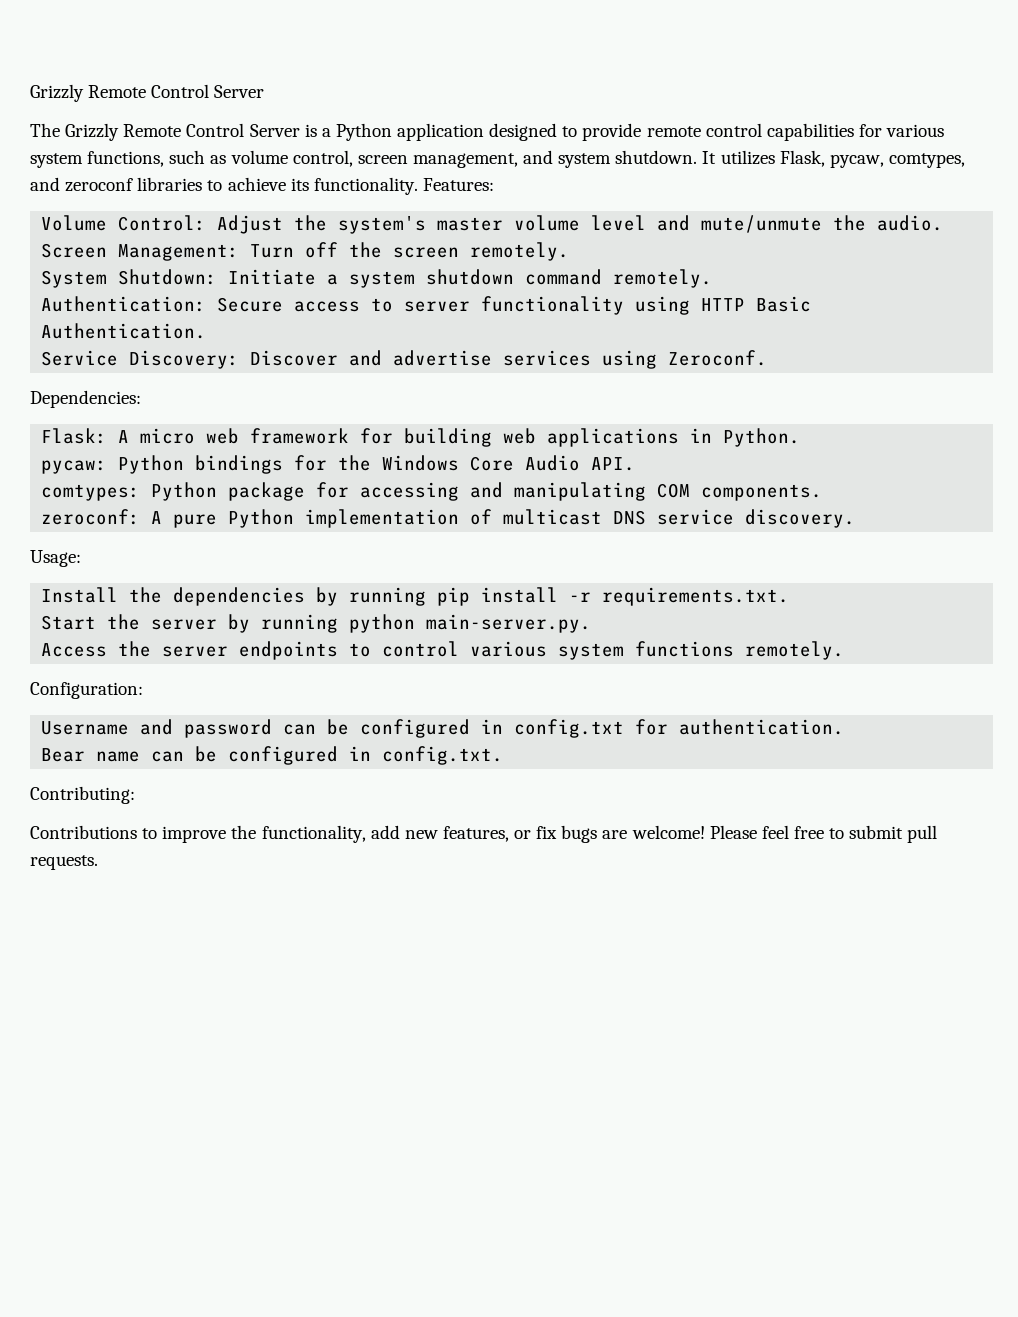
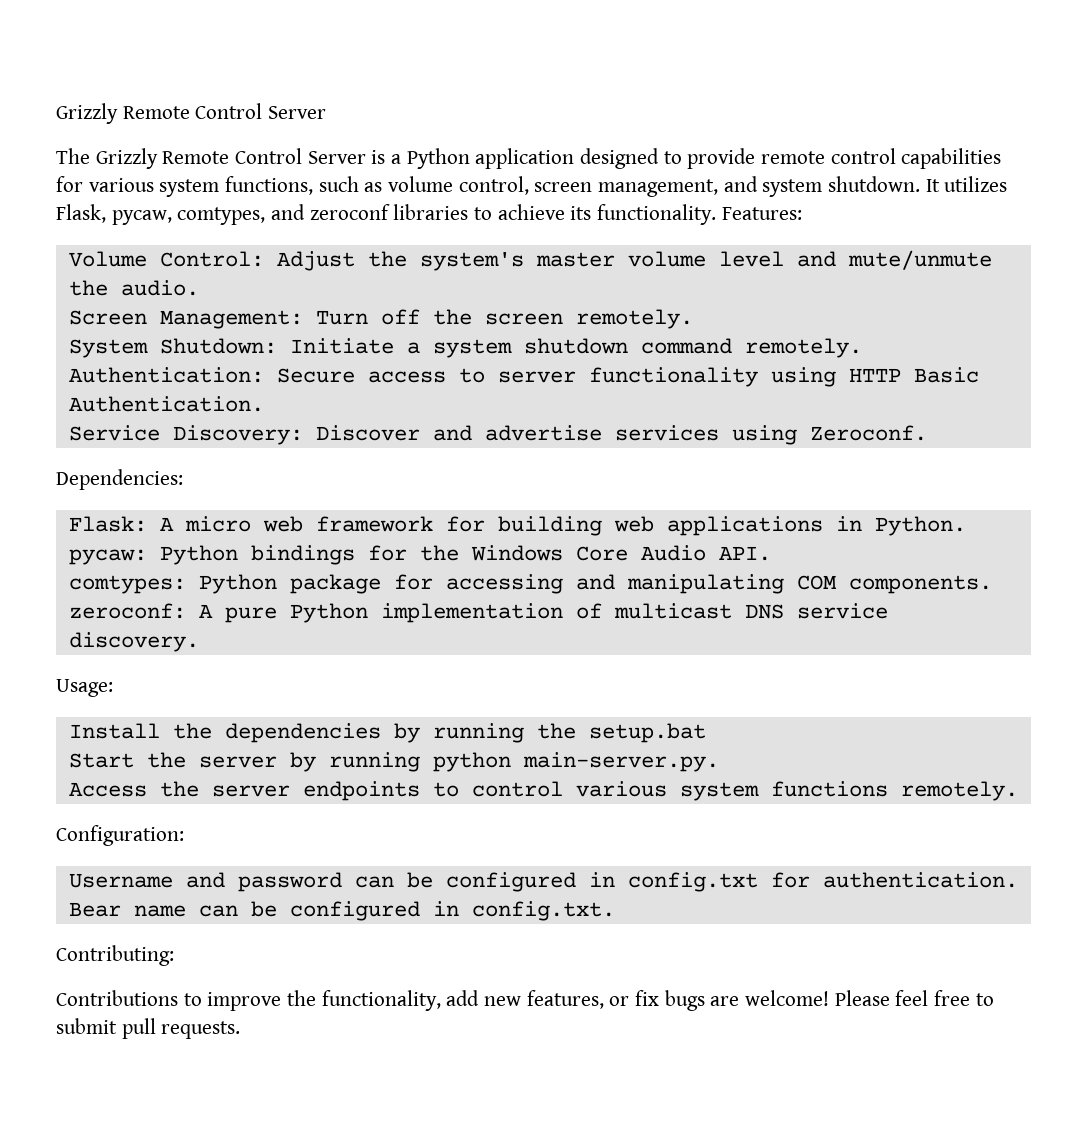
- Install the dependencies by running pip install -r requirements.txt.
+ Install the dependencies by running the setup.bat

